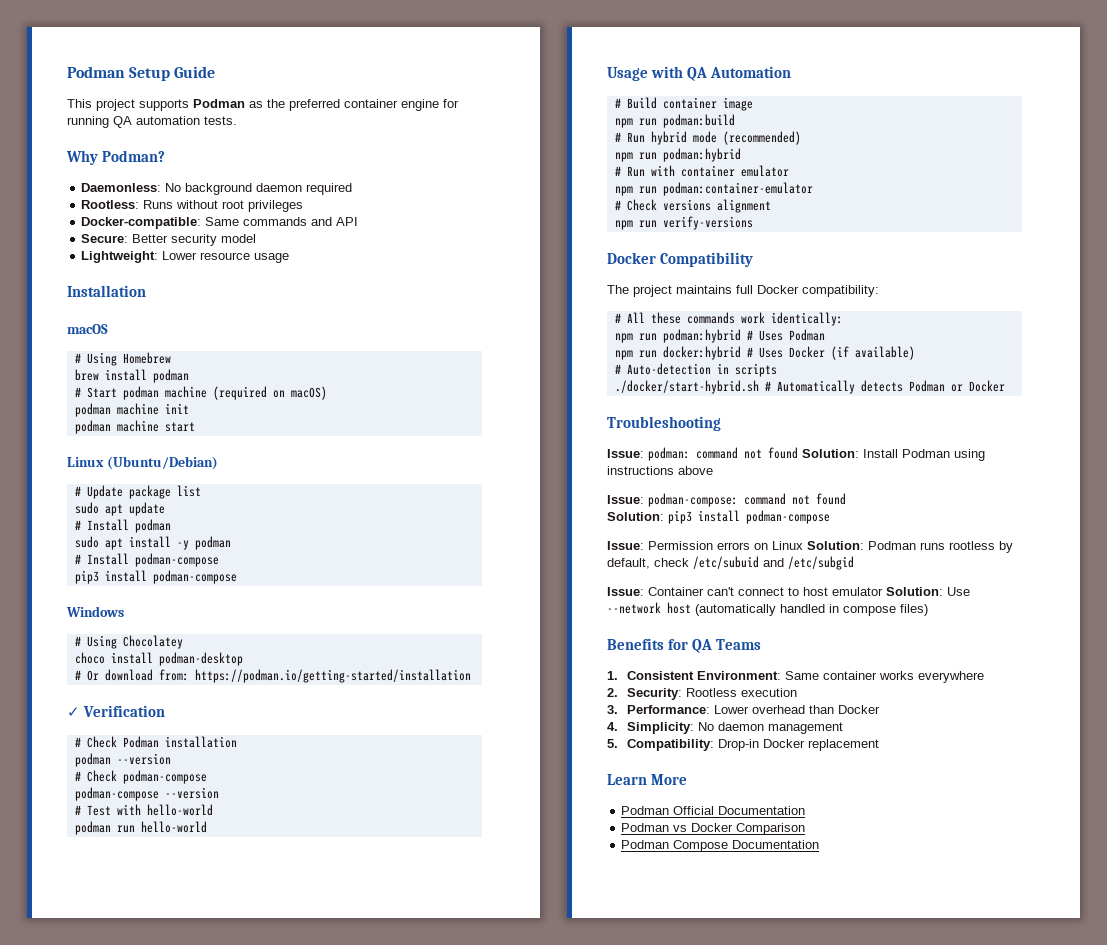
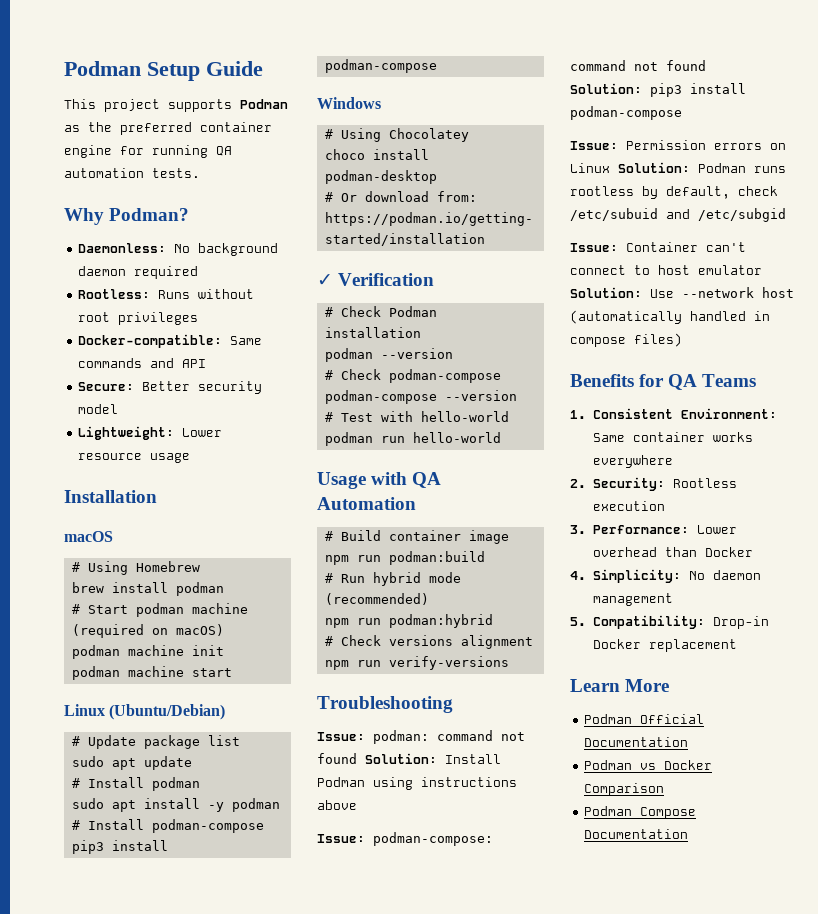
- # Run with container emulator
- npm run podman:container-emulator
- Docker Compatibility
- The project maintains full Docker compatibility:
- # All these commands work identically:
- npm run podman:hybrid # Uses Podman
- npm run docker:hybrid # Uses Docker (if available)
- # Auto-detection in scripts
- ./docker/start-hybrid.sh # Automatically detects Podman or Docker

